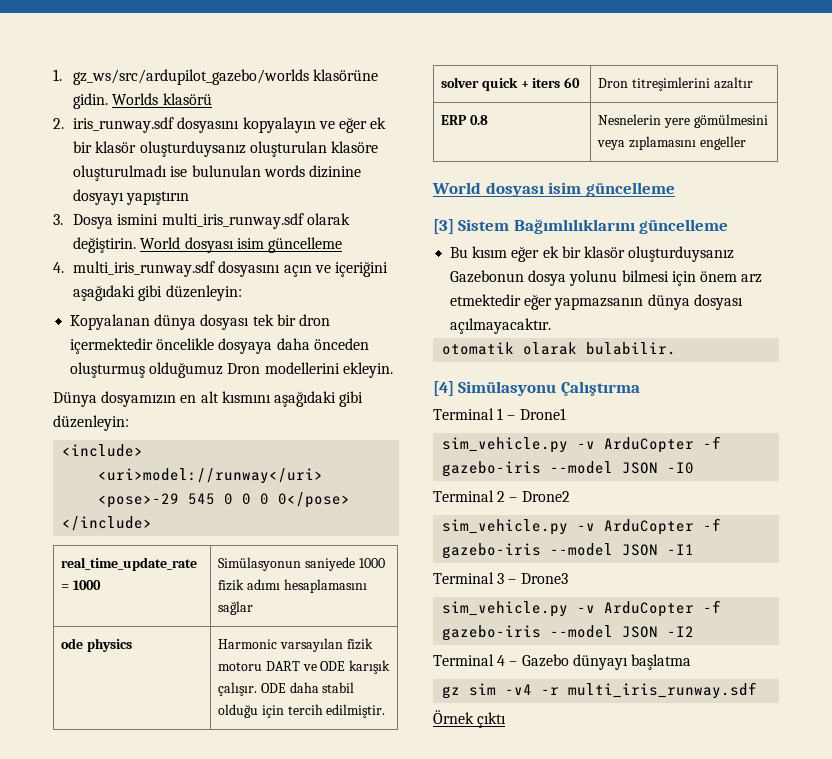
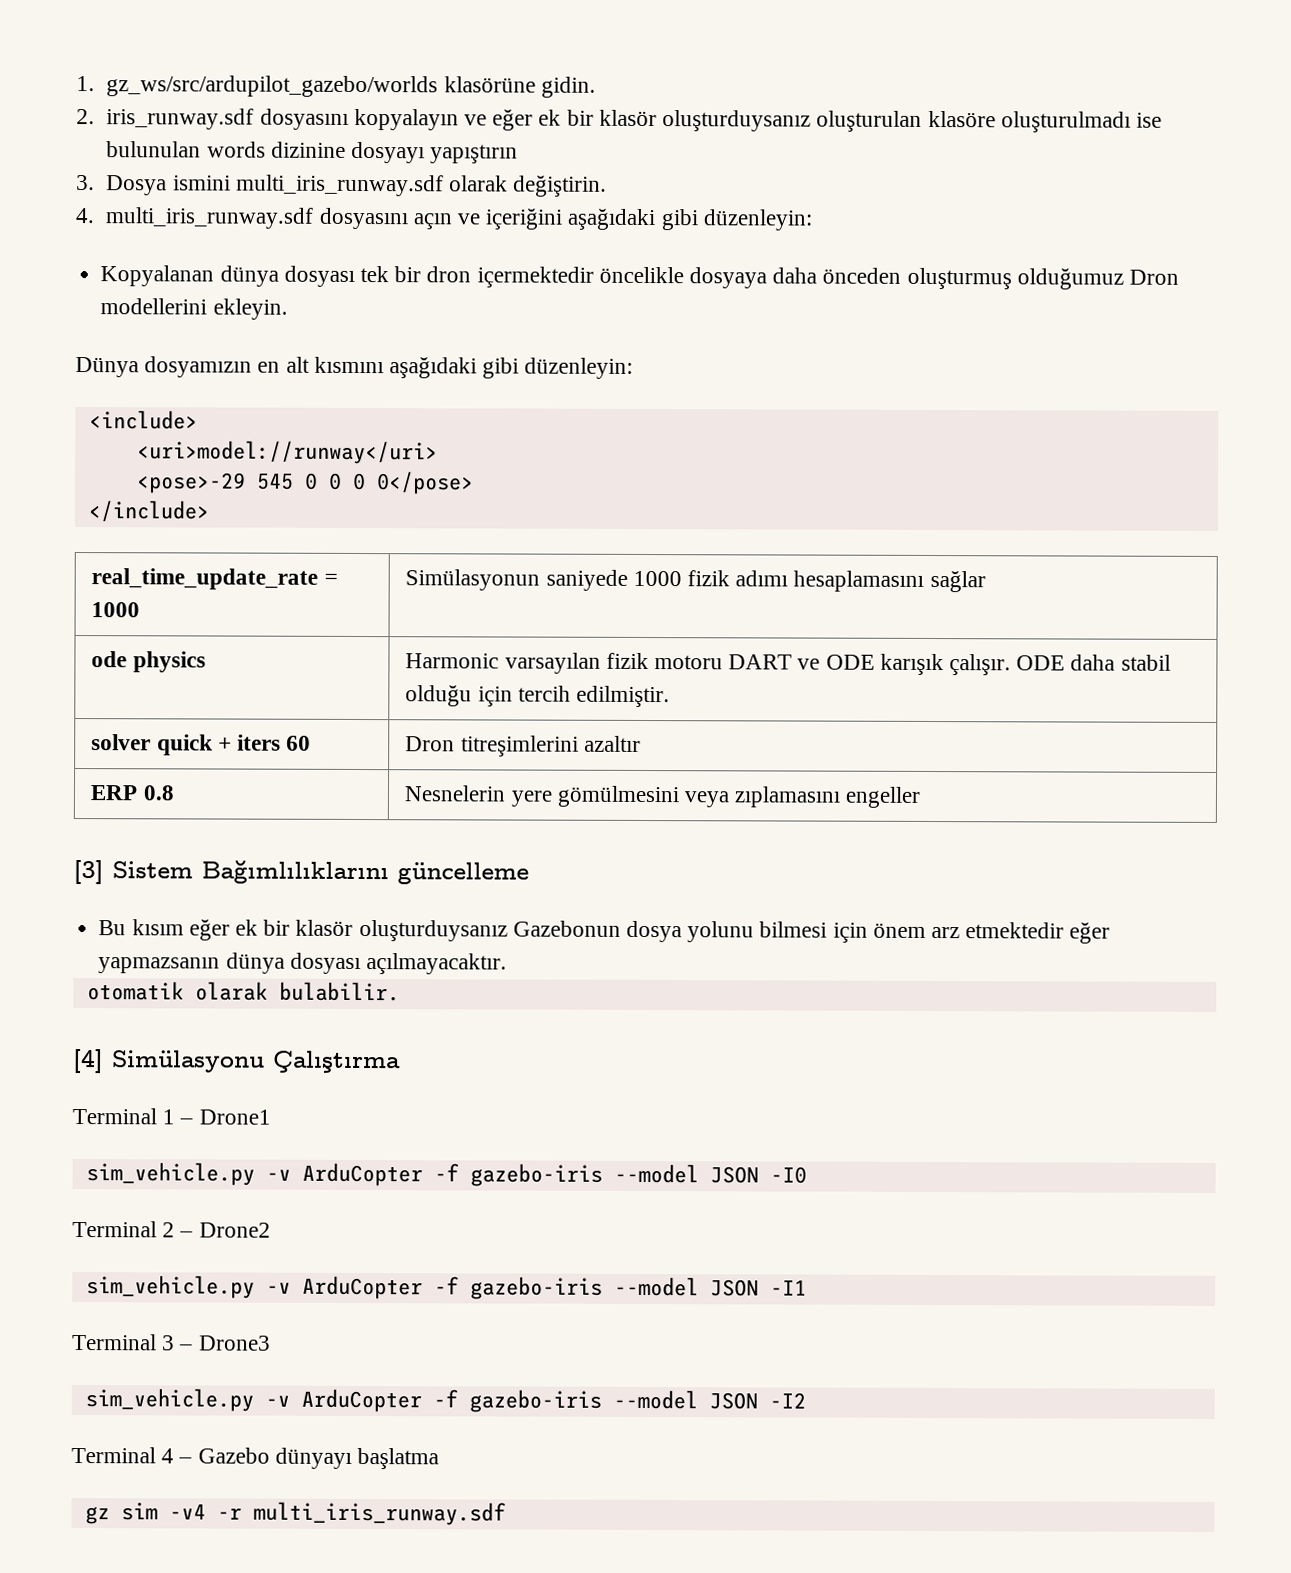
- Worlds klasörü
- 3. Dosya ismini multi_iris_runway.sdf olarak değiştirin. World dosyası isim güncelleme
+ 3. Dosya ismini multi_iris_runway.sdf olarak değiştirin.
  ERP 0.8 | Nesnelerin yere gömülmesini veya zıplamasını engeller
- World dosyası isim güncelleme
- Örnek çıktı

